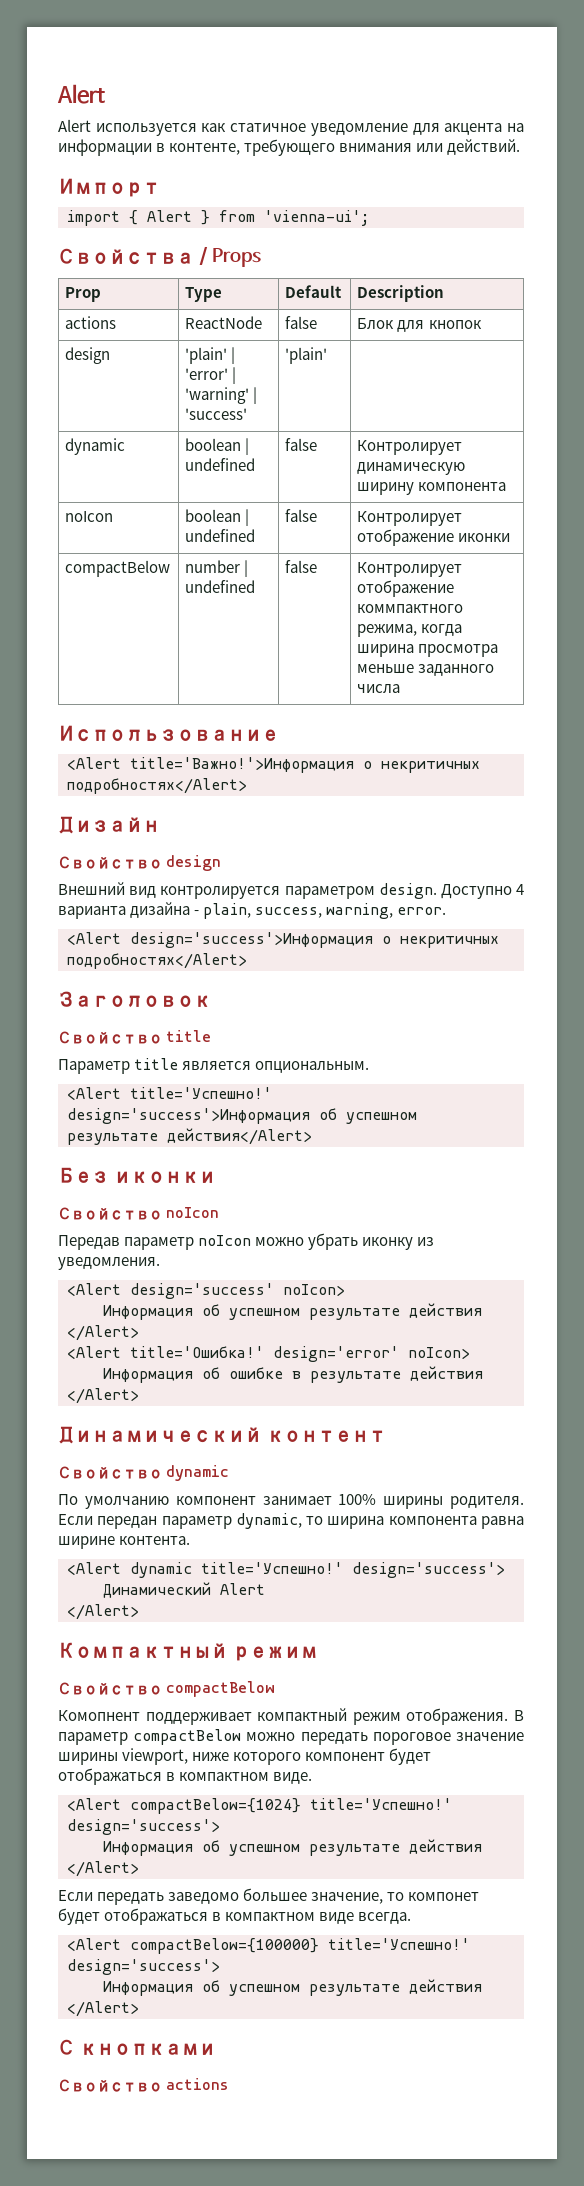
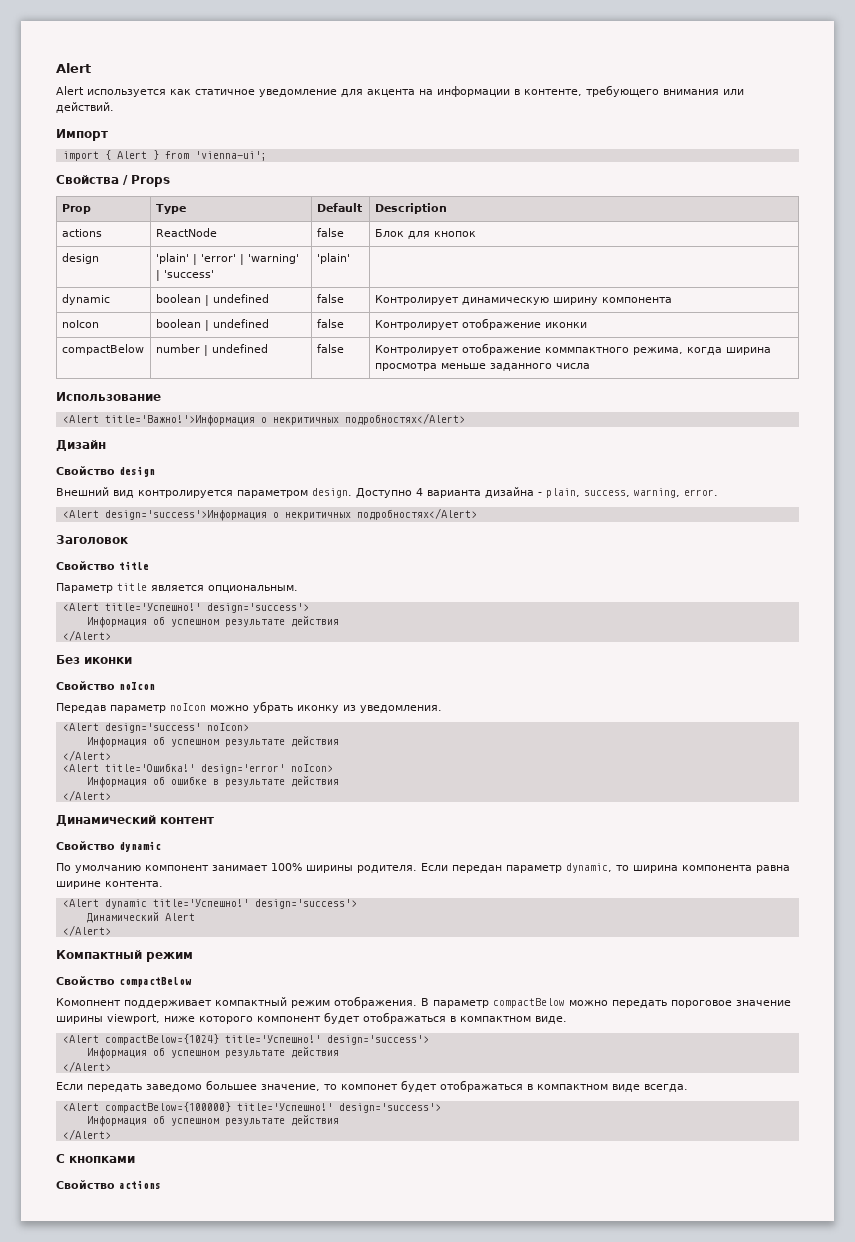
- <Alert title='Успешно!' design='success'>Информация об успешном результате действия</Alert>
+ <Alert title='Успешно!' design='success'>
+ Информация об успешном результате действия
+ </Alert>

